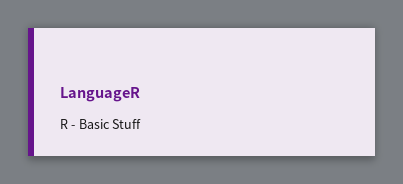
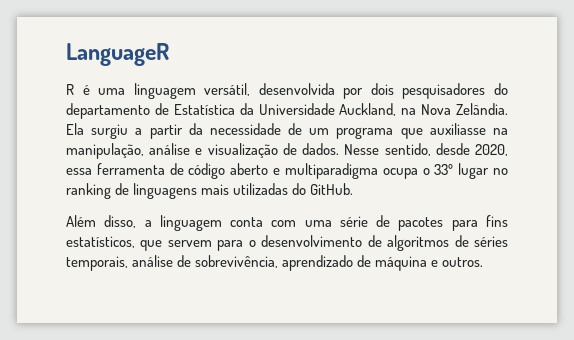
- R - Basic Stuff
+ R é uma linguagem versátil, desenvolvida por dois pesquisadores do departamento de Estatística da Universidade Auckland, na Nova Zelândia. Ela surgiu a partir da necessidade de um programa que auxiliasse na manipulação, análise e visualização de dados. Nesse sentido, desde 2020, essa ferramenta de código aberto e multiparadigma ocupa o 33º lugar no ranking de linguagens mais utilizadas do GitHub.
+ Além disso, a linguagem conta com uma série de pacotes para fins estatísticos, que servem para o desenvolvimento de algoritmos de séries temporais, análise de sobrevivência, aprendizado de máquina e outros.

